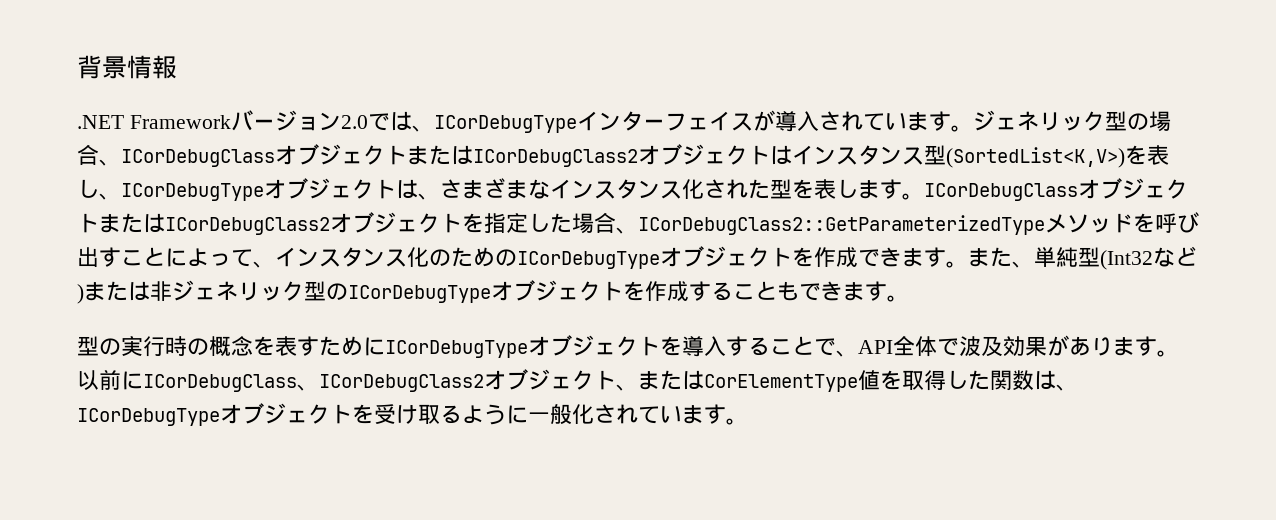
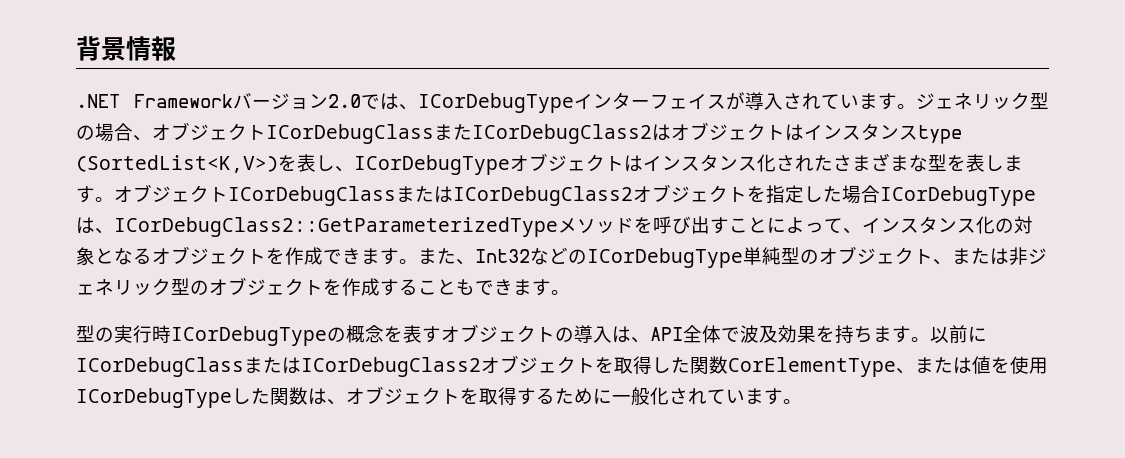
- ジェネリック型の場合、ICorDebugClassオブジェクトまたはICorDebugClass2オブジェクトはインスタンス型(SortedList<K,V>)を表し、ICorDebugTypeオブジェクトは、さまざまなインスタンス化された型を表します。
+ ジェネリック型の場合、オブジェクトICorDebugClassまたICorDebugClass2はオブジェクトはインスタンスtype (SortedList<K,V>)を表し、ICorDebugTypeオブジェクトはインスタンス化されたさまざまな型を表します。
- ICorDebugClassオブジェクトまたはICorDebugClass2オブジェクトを指定した場合、ICorDebugClass2::GetParameterizedTypeメソッドを呼び出すことによって、インスタンス化のためのICorDebugTypeオブジェクトを作成できます。
+ オブジェクトICorDebugClassまたはICorDebugClass2オブジェクトを指定した場合ICorDebugTypeは、ICorDebugClass2::GetParameterizedTypeメソッドを呼び出すことによって、インスタンス化の対象となるオブジェクトを作成できます。
- また、単純型(Int32など)または非ジェネリック型のICorDebugTypeオブジェクトを作成することもできます。
+ また、Int32などのICorDebugType単純型のオブジェクト、または非ジェネリック型のオブジェクトを作成することもできます。
- 型の実行時の概念を表すためにICorDebugTypeオブジェクトを導入することで、API全体で波及効果があります。
+ 型の実行時ICorDebugTypeの概念を表すオブジェクトの導入は、API全体で波及効果を持ちます。
- 以前にICorDebugClass、ICorDebugClass2オブジェクト、またはCorElementType値を取得した関数は、ICorDebugTypeオブジェクトを受け取るように一般化されています。
+ 以前にICorDebugClassまたはICorDebugClass2オブジェクトを取得した関数CorElementType、または値を使用ICorDebugTypeした関数は、オブジェクトを取得するために一般化されています。

